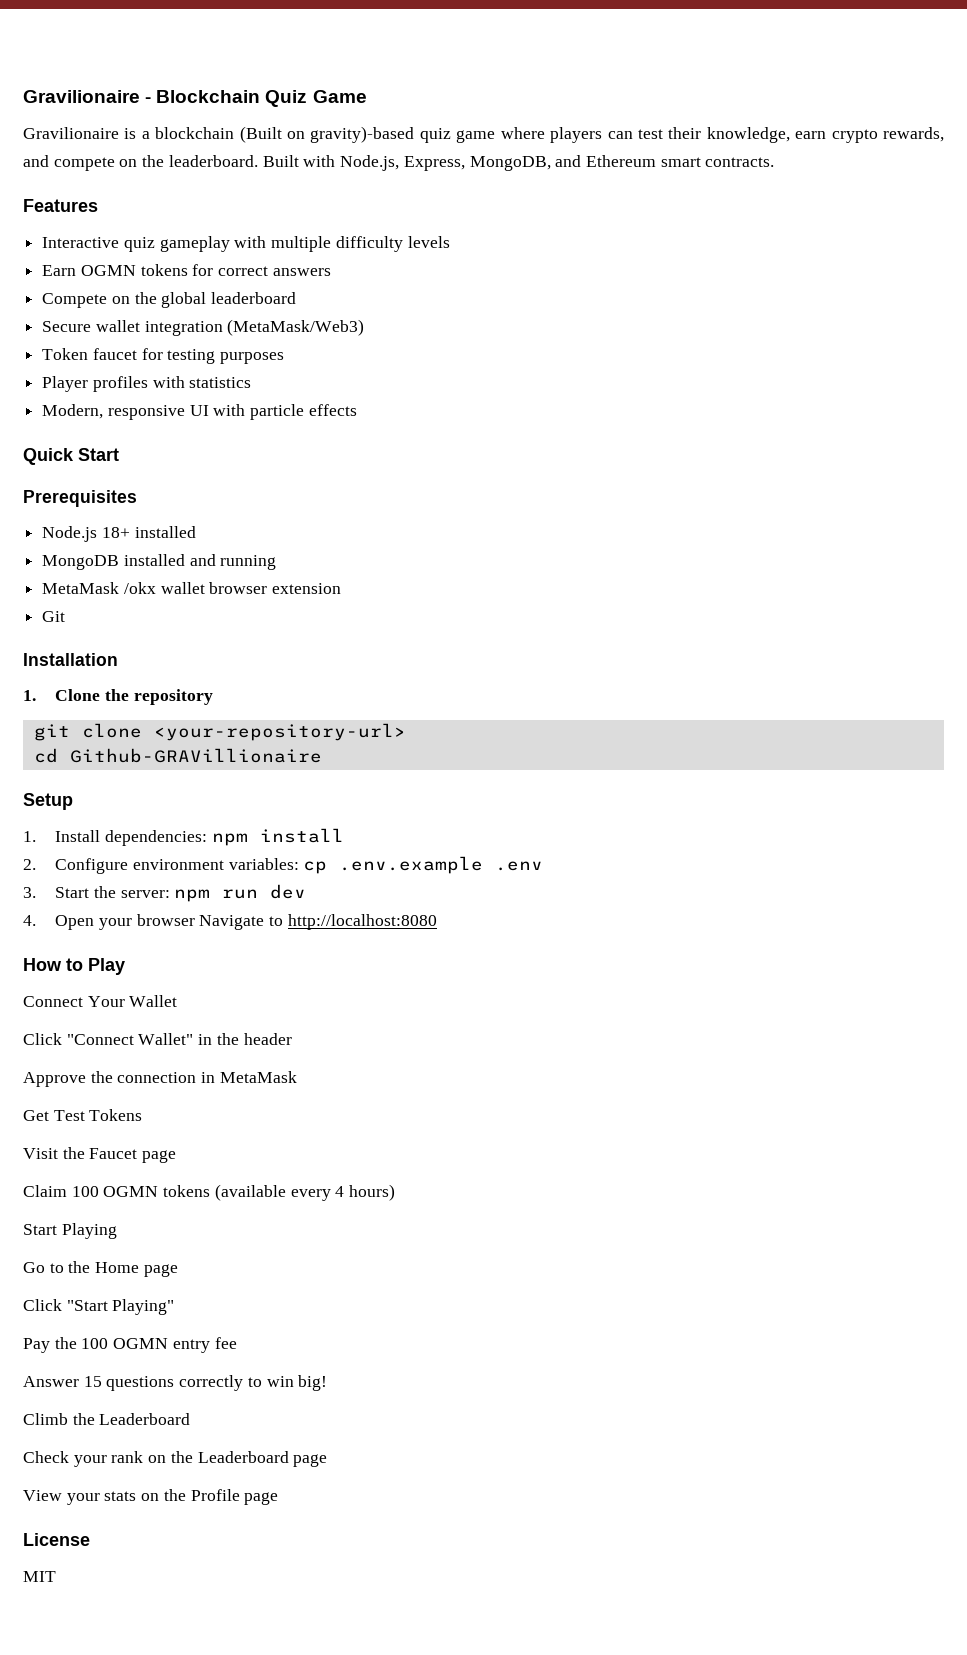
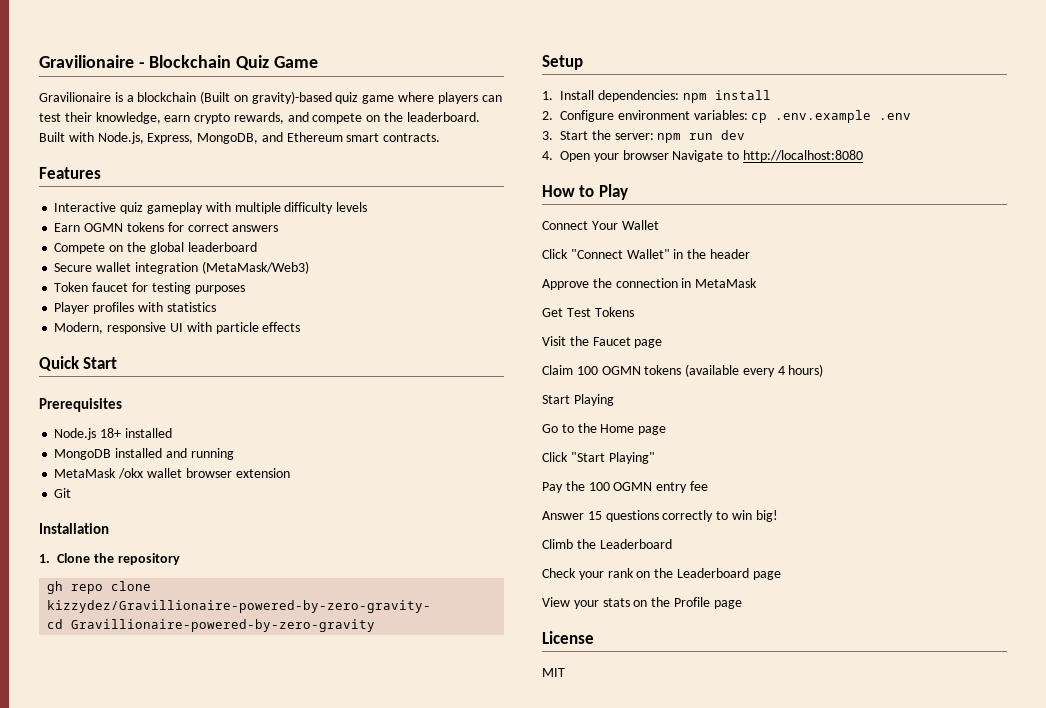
- git clone <your-repository-url>
+ gh repo clone kizzydez/Gravillionaire-powered-by-zero-gravity-
- cd Github-GRAVillionaire
+ cd Gravillionaire-powered-by-zero-gravity

